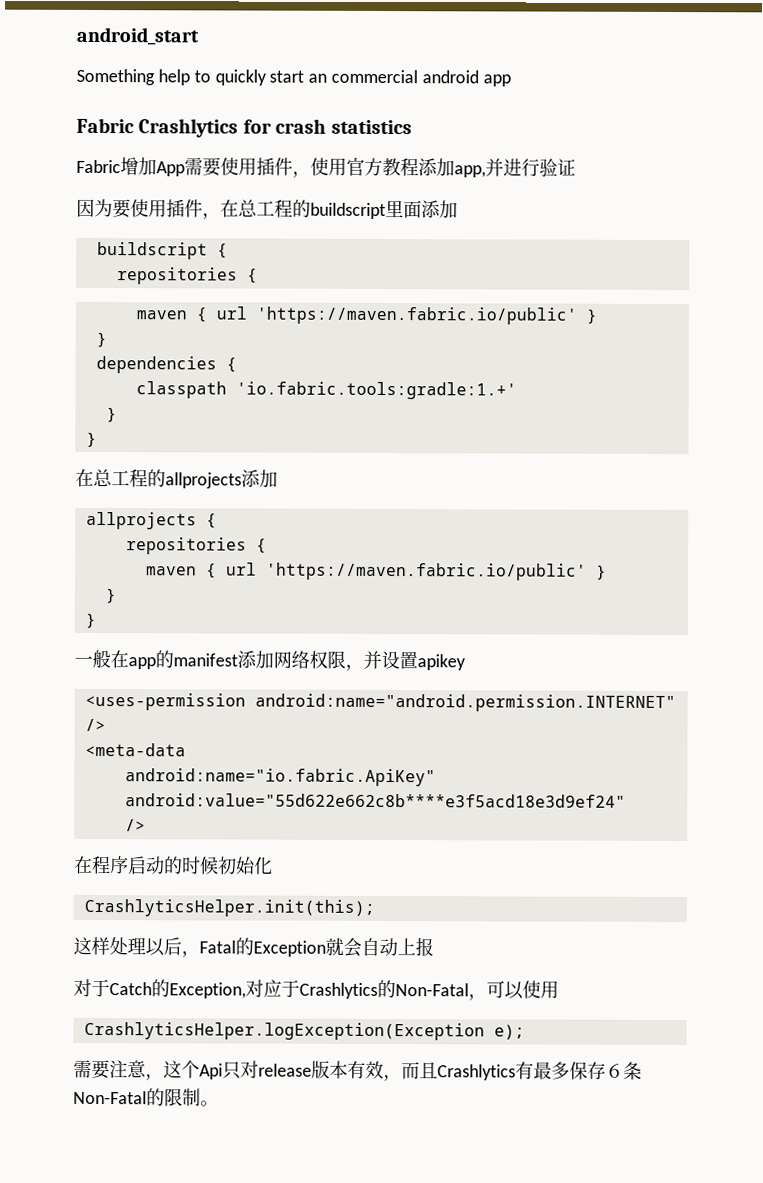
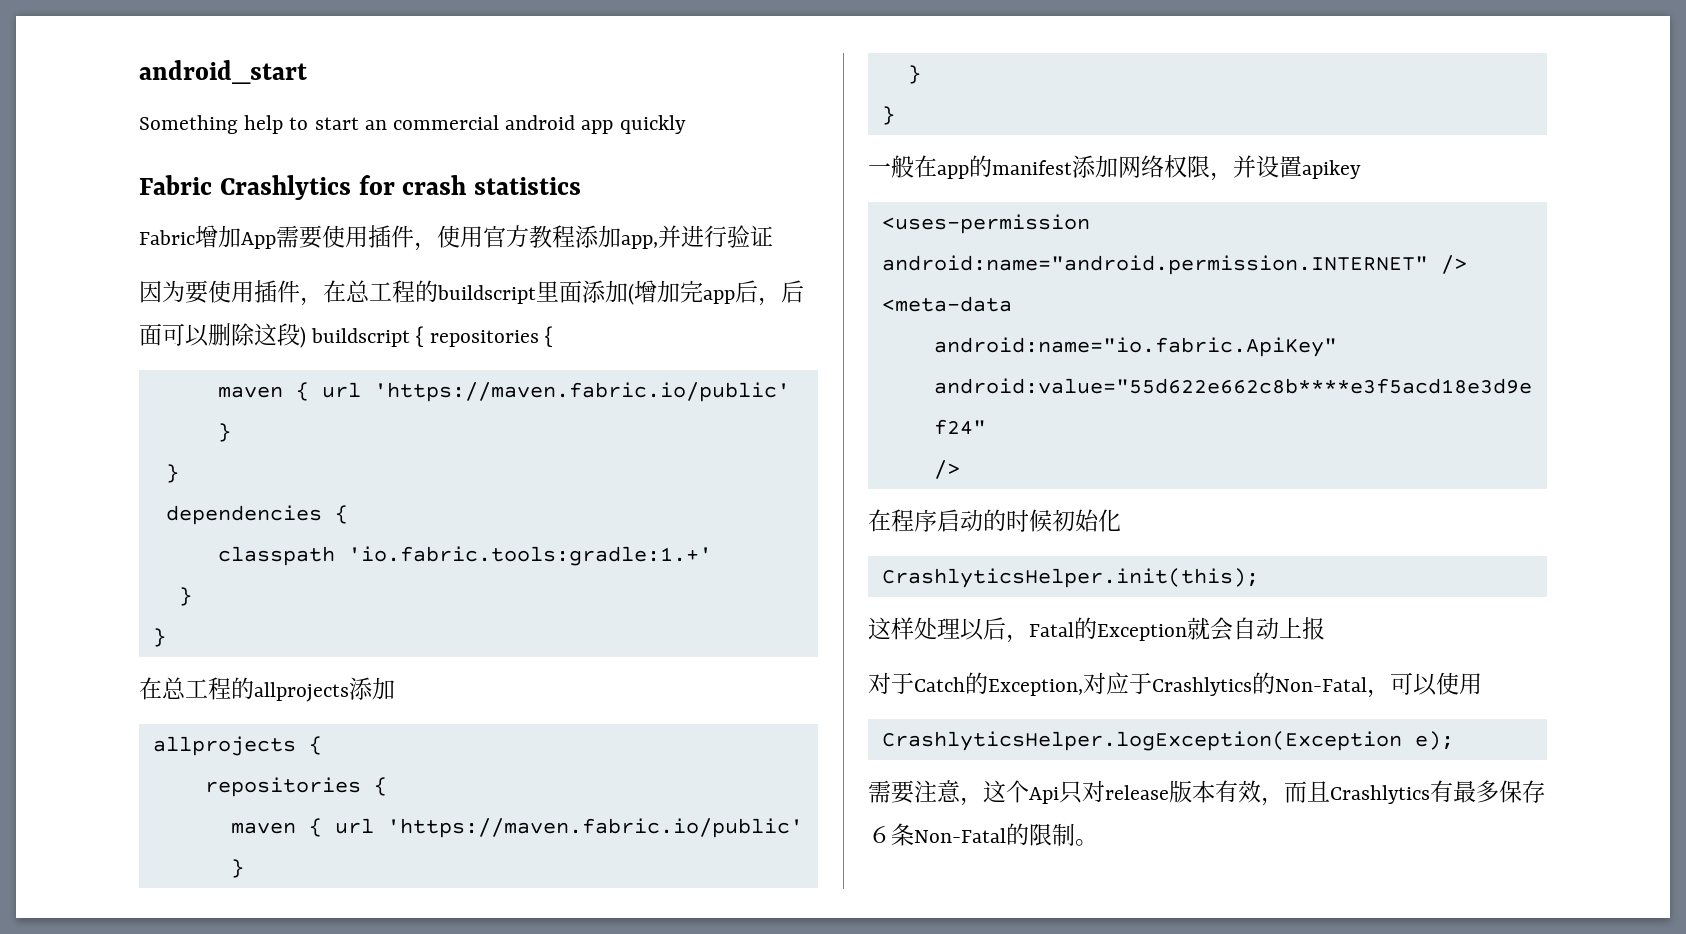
- Something help to quickly start an commercial android app
+ Something help to start an commercial android app quickly
- 因为要使用插件，在总工程的buildscript里面添加
- buildscript {
- repositories {
+ 因为要使用插件，在总工程的buildscript里面添加(增加完app后，后面可以删除这段) buildscript { repositories {

